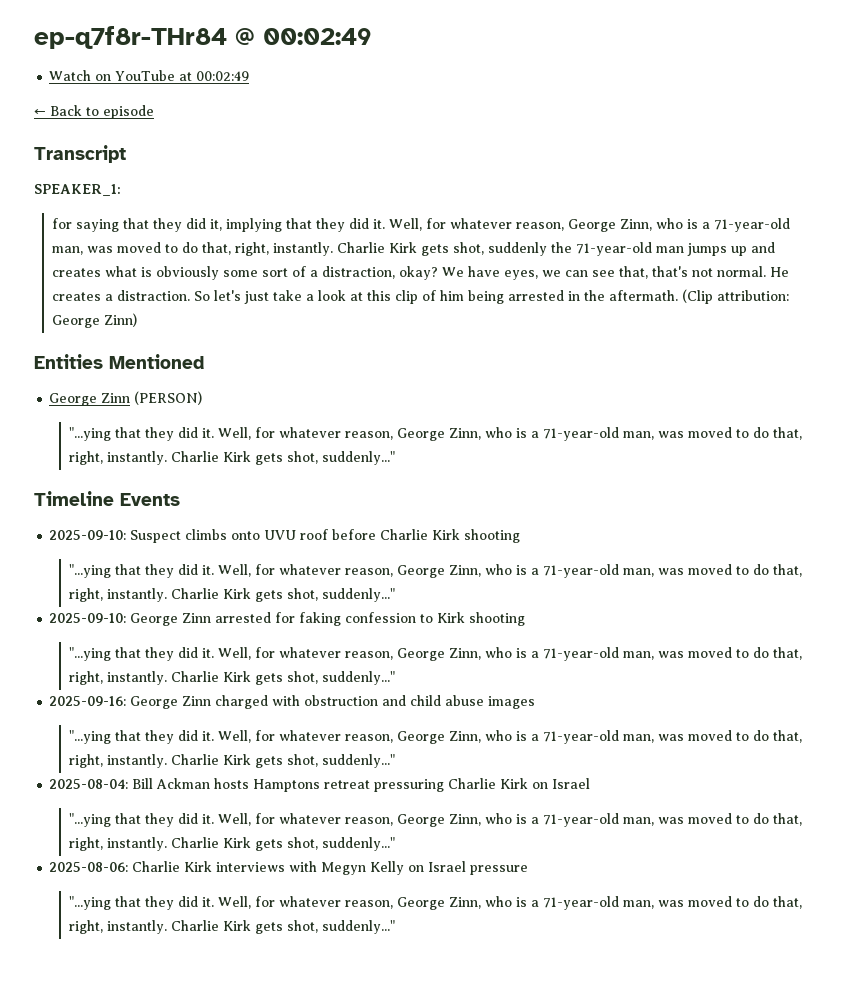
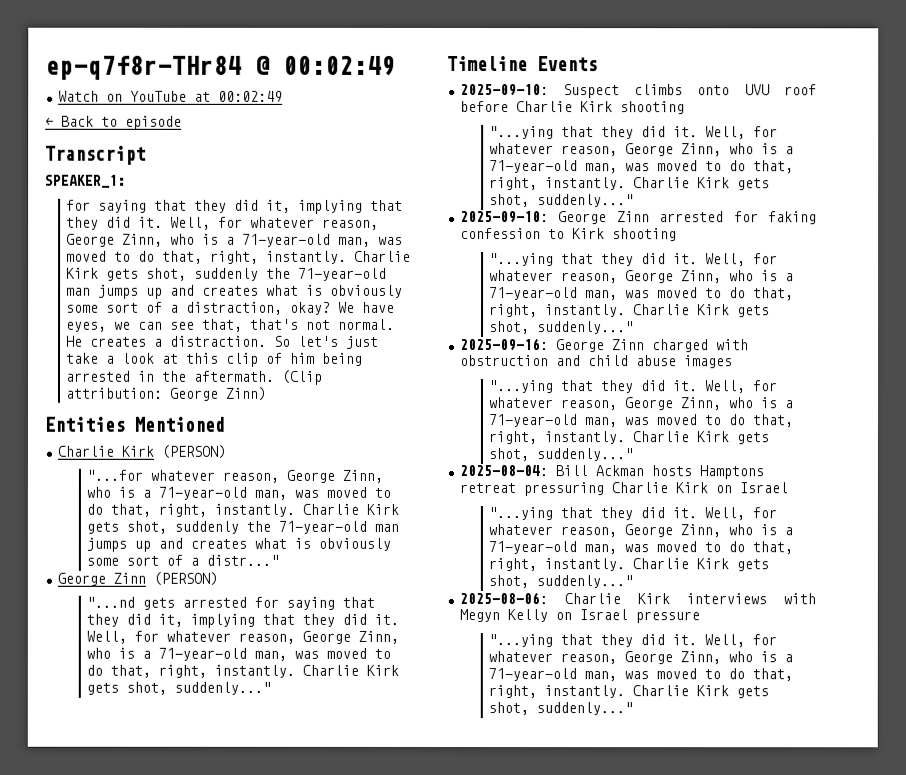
+ Charlie Kirk (PERSON)
+ "...for whatever reason, George Zinn, who is a 71-year-old man, was moved to do that, right, instantly. Charlie Kirk gets shot, suddenly the 71-year-old man jumps up and creates what is obviously some sort of a distr..."
  George Zinn (PERSON)
- "...ying that they did it.
+ "...nd gets arrested for saying that they did it, implying that they did it.

